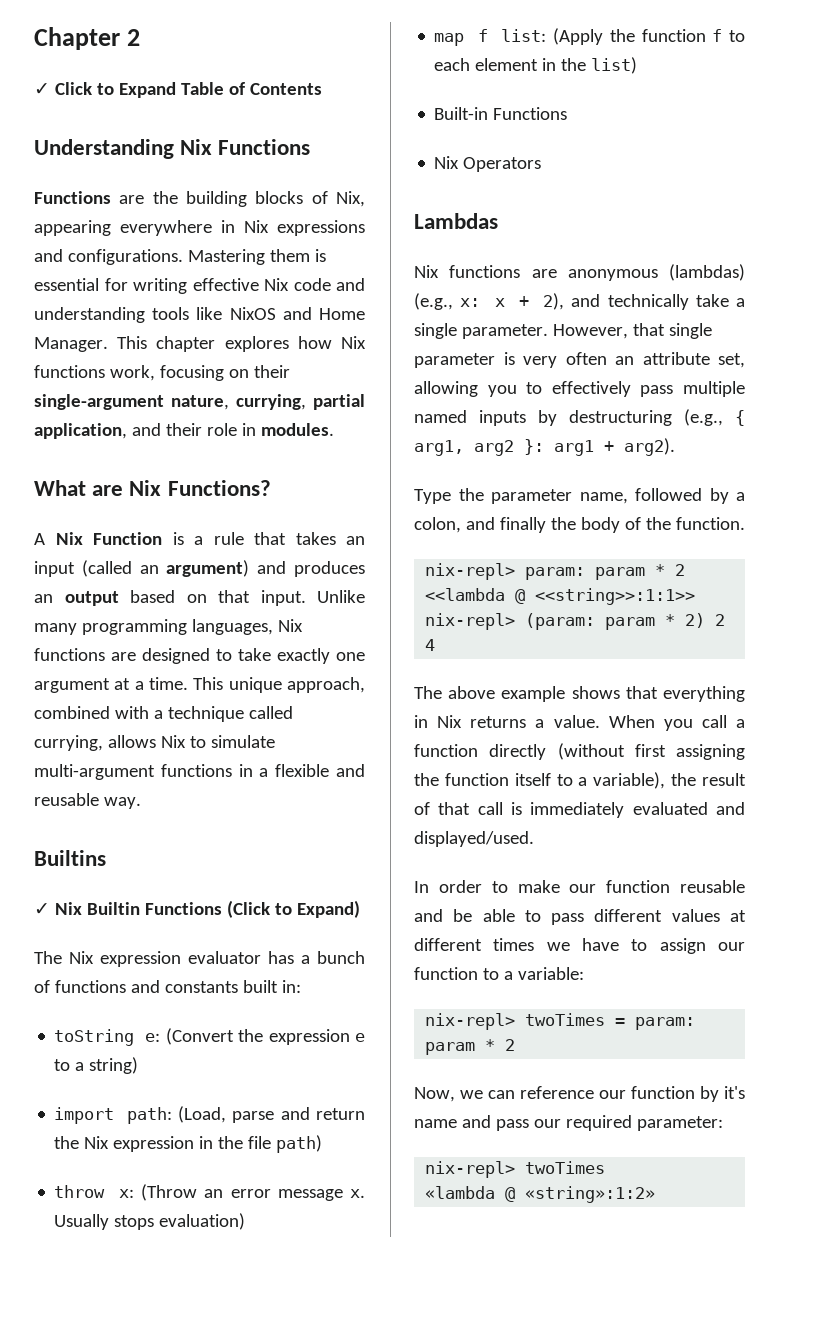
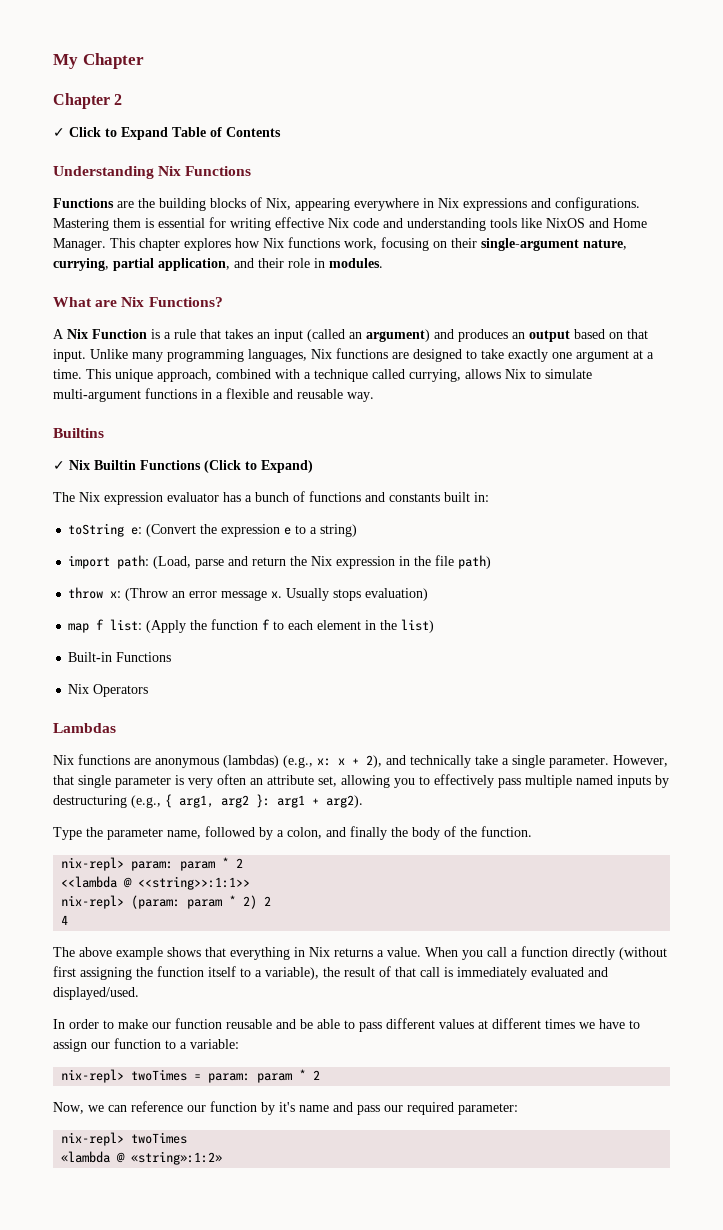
+ My Chapter

